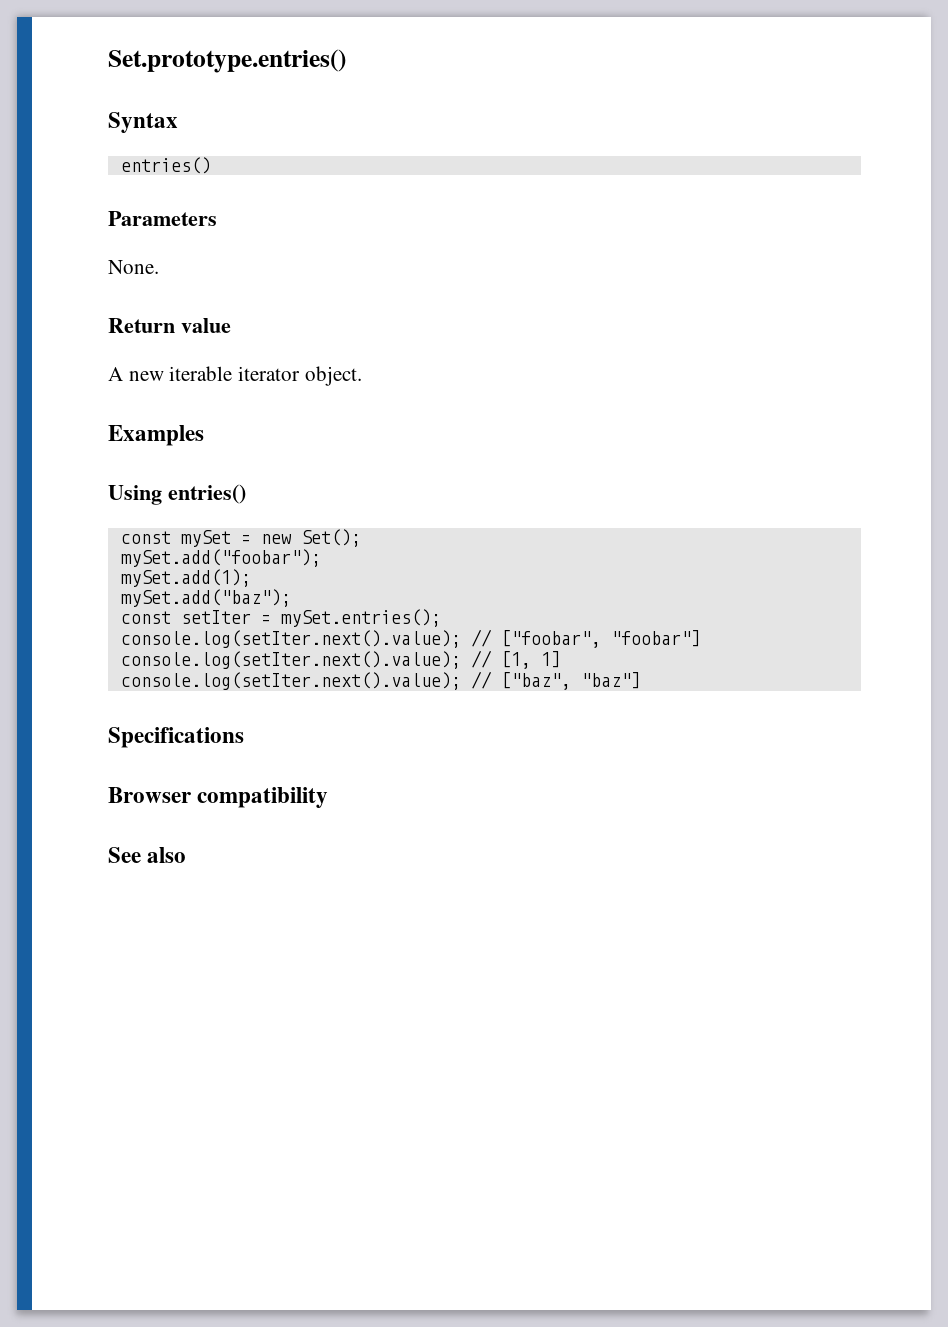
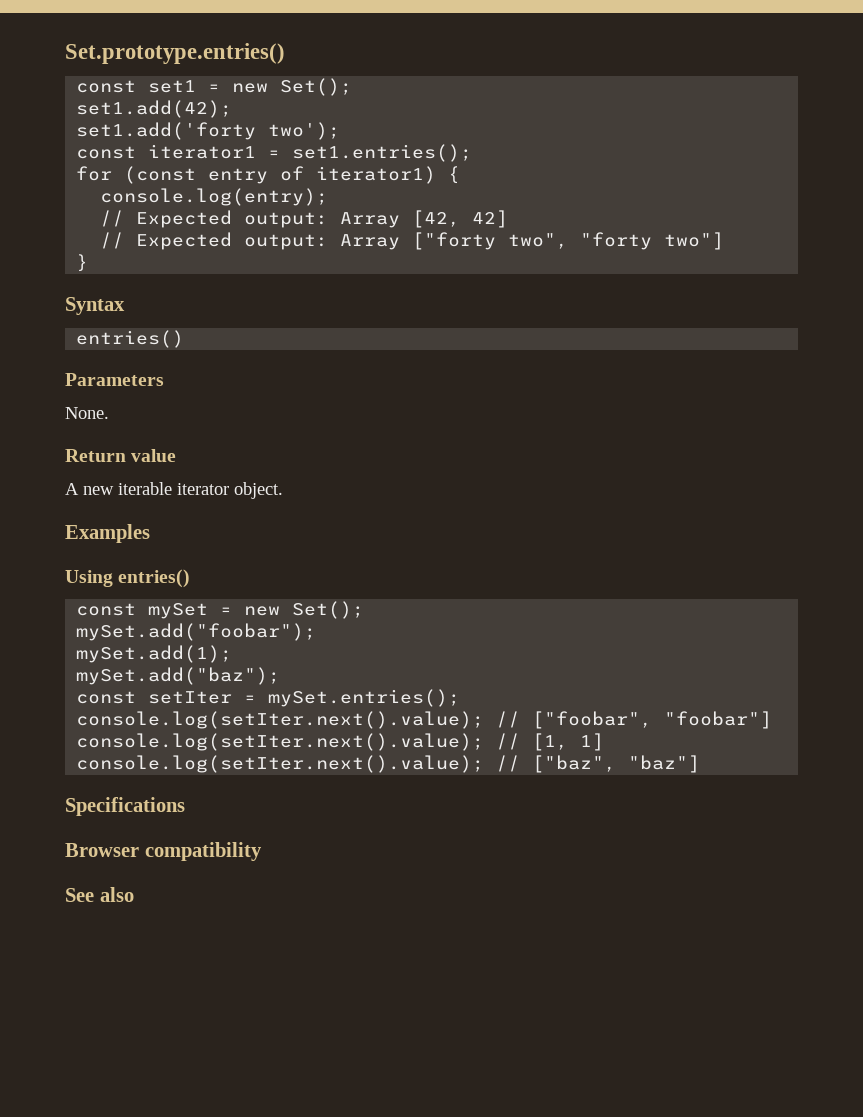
+ const set1 = new Set();
+ set1.add(42);
+ set1.add('forty two');
+ const iterator1 = set1.entries();
+ for (const entry of iterator1) {
+ console.log(entry);
+ // Expected output: Array [42, 42]
+ // Expected output: Array ["forty two", "forty two"]
+ }

